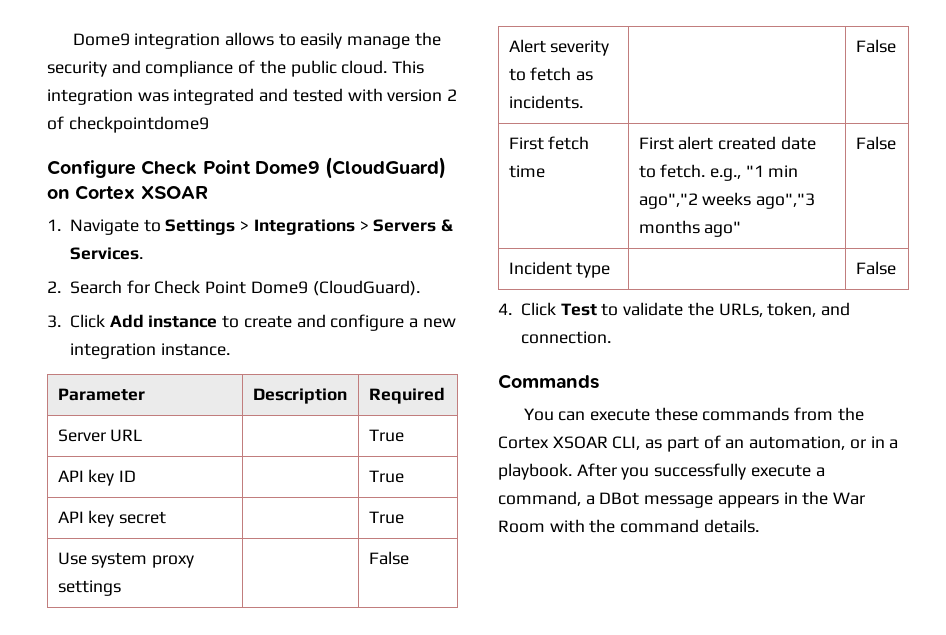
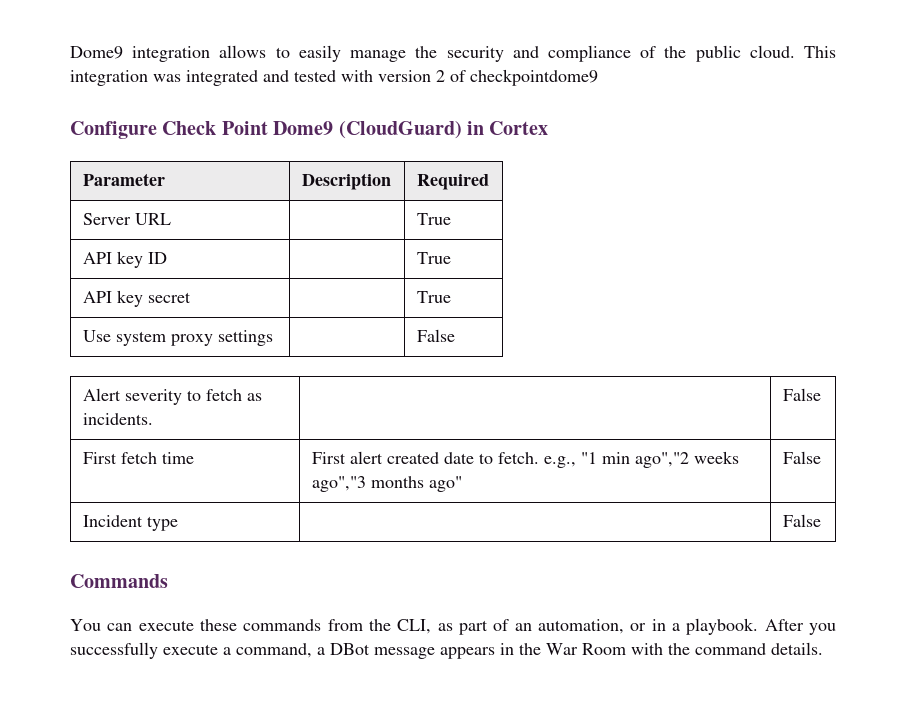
- Configure Check Point Dome9 (CloudGuard) on Cortex XSOAR
- 1. Navigate to Settings > Integrations > Servers & Services.
- 2. Search for Check Point Dome9 (CloudGuard).
- 3. Click Add instance to create and configure a new integration instance.
+ Configure Check Point Dome9 (CloudGuard) in Cortex
- 4. Click Test to validate the URLs, token, and connection.
- You can execute these commands from the Cortex XSOAR CLI, as part of an automation, or in a playbook.
+ You can execute these commands from the CLI, as part of an automation, or in a playbook.

